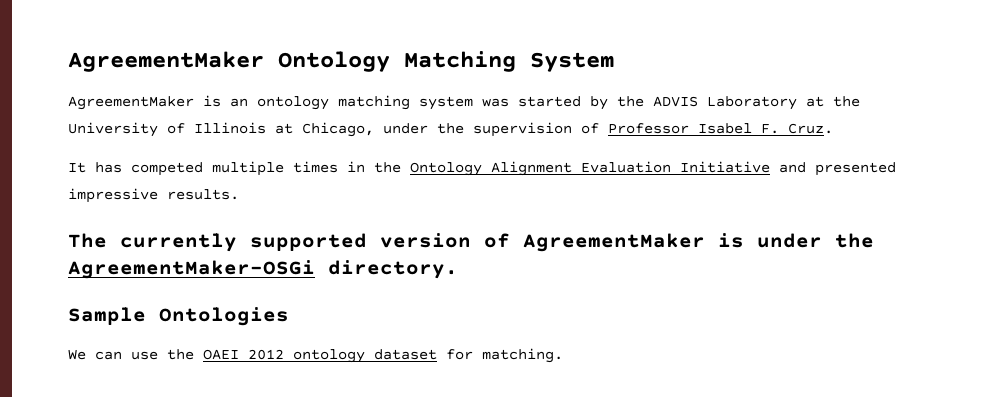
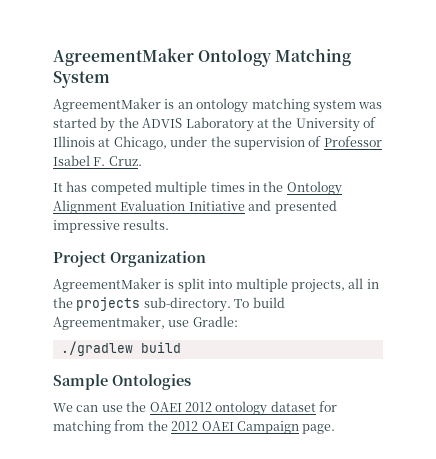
- The currently supported version of AgreementMaker is under the AgreementMaker-OSGi directory.
+ Project Organization
+ AgreementMaker is split into multiple projects, all in the projects sub-directory. To build Agreementmaker, use Gradle:
+ ./gradlew build
- We can use the OAEI 2012 ontology dataset for matching.
+ We can use the OAEI 2012 ontology dataset for matching from the 2012 OAEI Campaign page.

